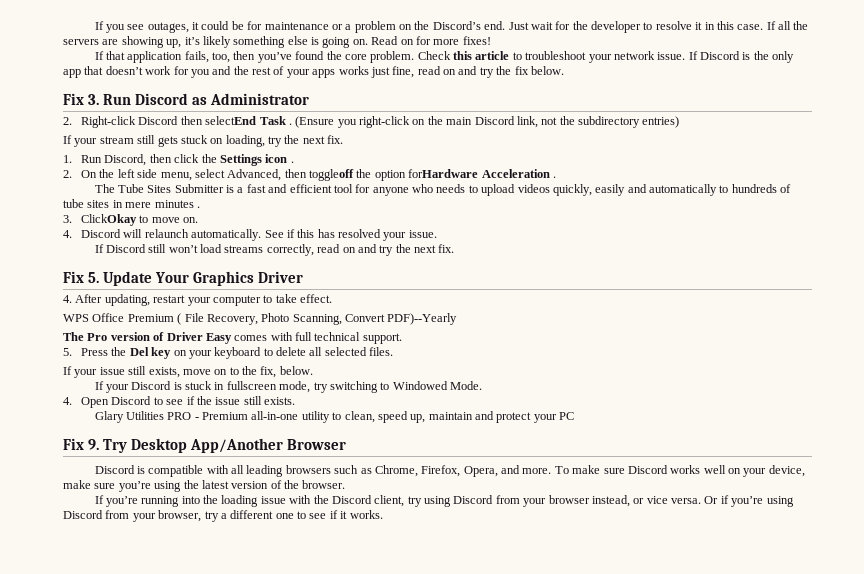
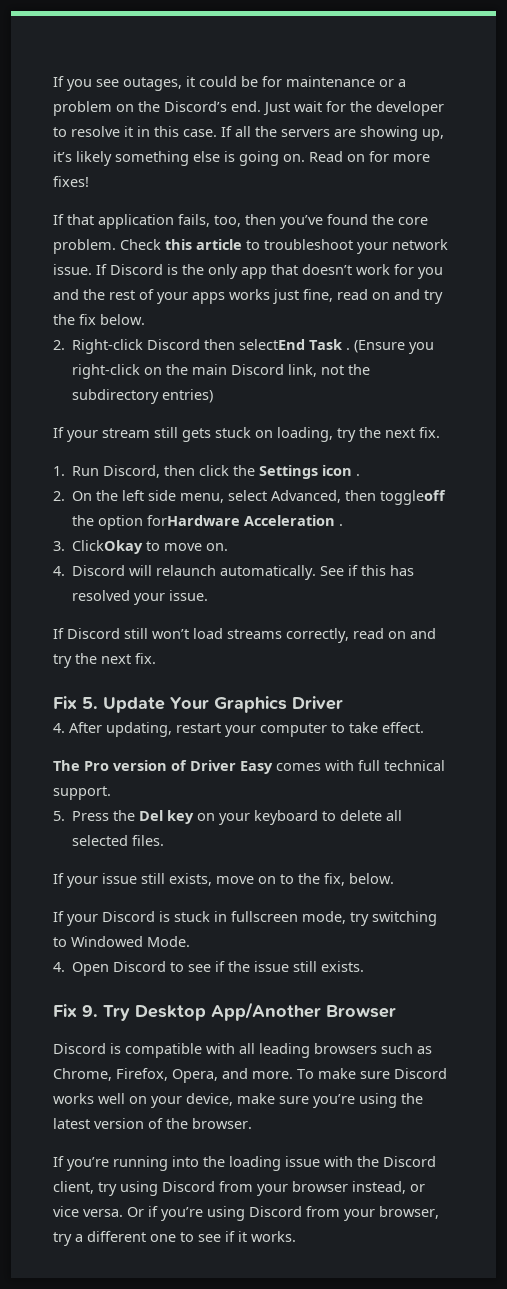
- Fix 3. Run Discord as Administrator
- The Tube Sites Submitter is a fast and efficient tool for anyone who needs to upload videos quickly, easily and automatically to hundreds of tube sites in mere minutes .
- WPS Office Premium ( File Recovery, Photo Scanning, Convert PDF)--Yearly
- Glary Utilities PRO - Premium all-in-one utility to clean, speed up, maintain and protect your PC

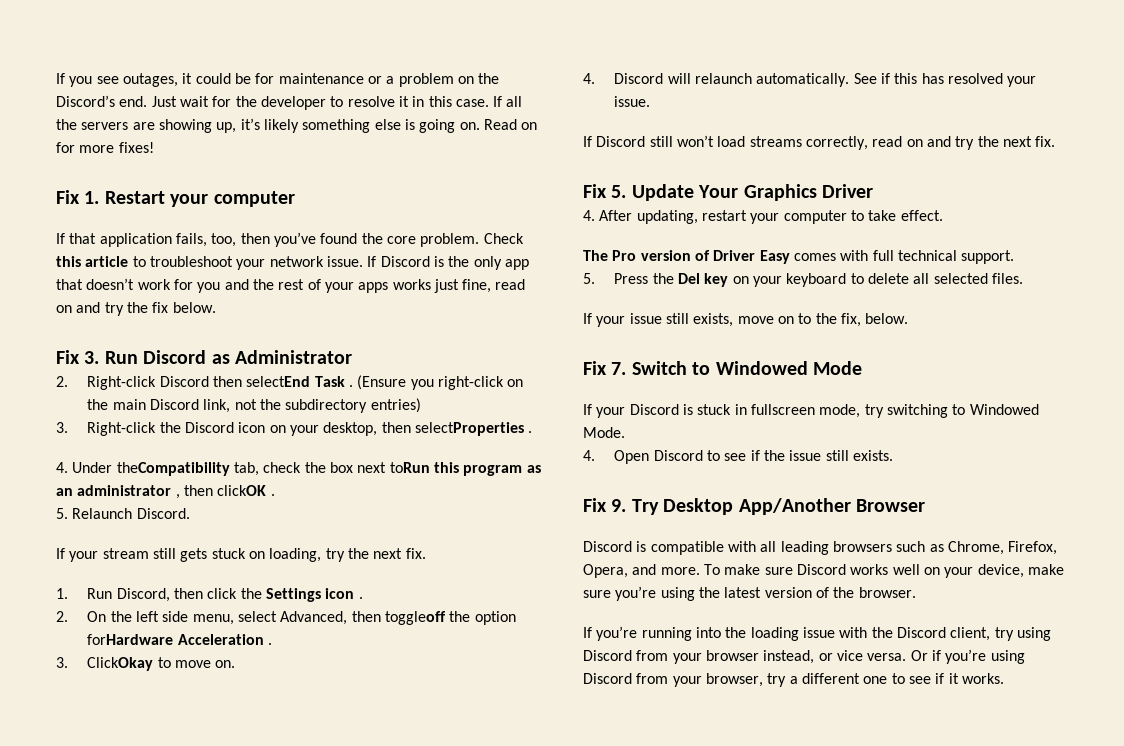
+ Fix 1. Restart your computer
+ Fix 3. Run Discord as Administrator
+ 3. Right-click the Discord icon on your desktop, then selectProperties .
+ 4. Under theCompatibility tab, check the box next toRun this program as an administrator , then clickOK .
+ 5. Relaunch Discord.
+ Fix 7. Switch to Windowed Mode

